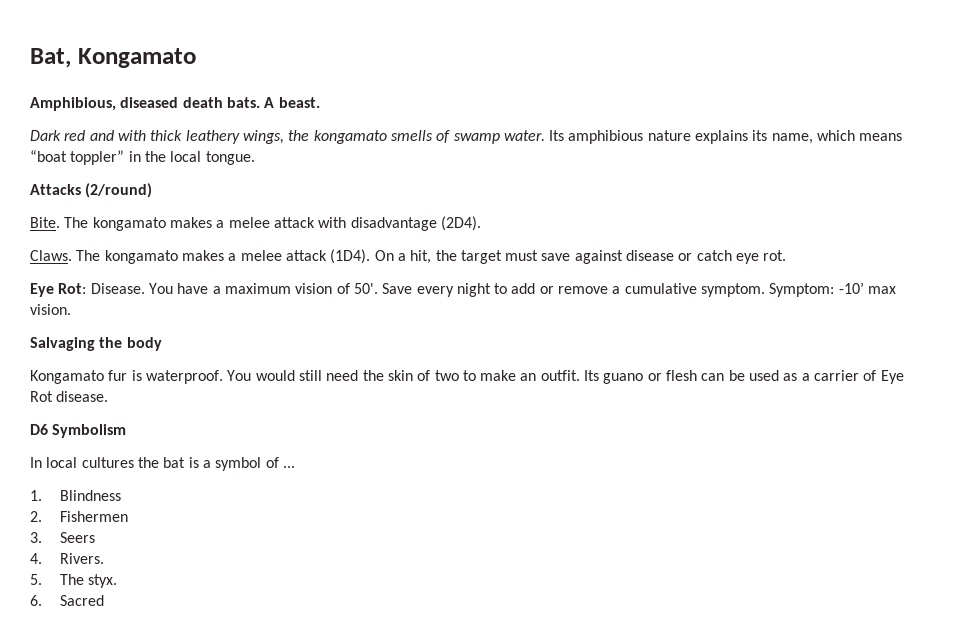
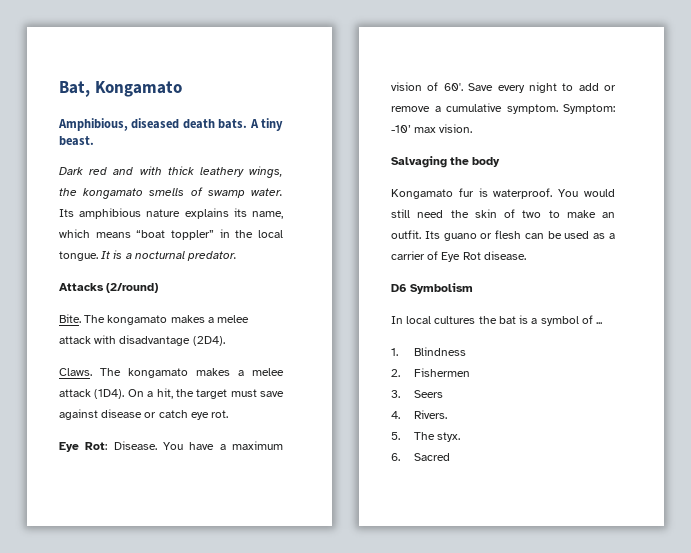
- A beast.
+ A tiny beast.
+ It is a nocturnal predator.
- You have a maximum vision of 50'.
+ You have a maximum vision of 60'.

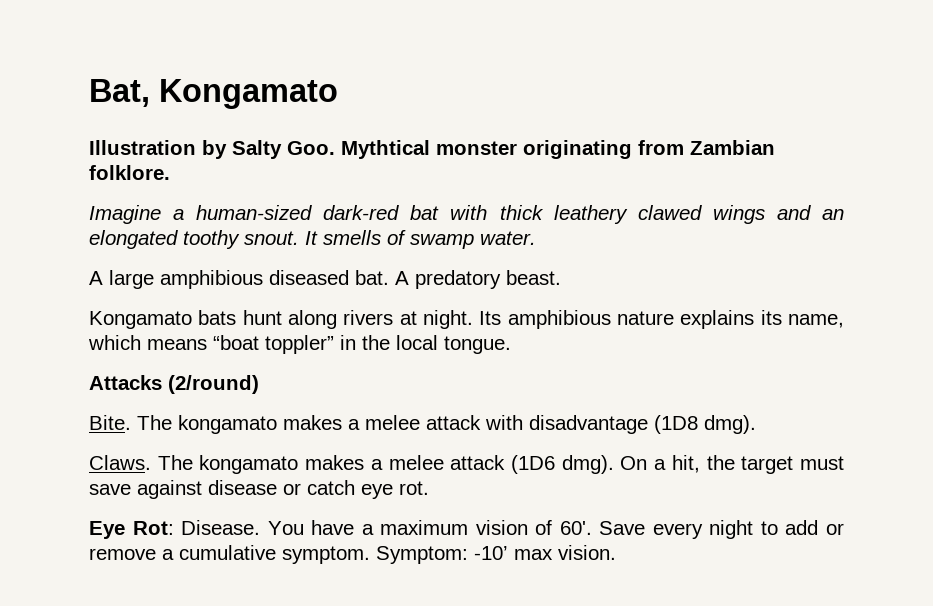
- Amphibious, diseased death bats. A tiny beast.
- Dark red and with thick leathery wings, the kongamato smells of swamp water.
+ Illustration by Salty Goo. Mythtical monster originating from Zambian folklore.
+ Imagine a human-sized dark-red bat with thick leathery clawed wings and an elongated toothy snout. It smells of swamp water.
+ A large amphibious diseased bat. A predatory beast.
+ Kongamato bats hunt along rivers at night.
- It is a nocturnal predator.
- The kongamato makes a melee attack with disadvantage (2D4).
+ The kongamato makes a melee attack with disadvantage (1D8 dmg).
- The kongamato makes a melee attack (1D4).
+ The kongamato makes a melee attack (1D6 dmg).
- Salvaging the body
- Kongamato fur is waterproof. You would still need the skin of two to make an outfit. Its guano or flesh can be used as a carrier of Eye Rot disease.
- D6 Symbolism
- In local cultures the bat is a symbol of ...
- 1. Blindness
- 2. Fishermen
- 3. Seers
- 4. Rivers.
- 5. The styx.
- 6. Sacred

